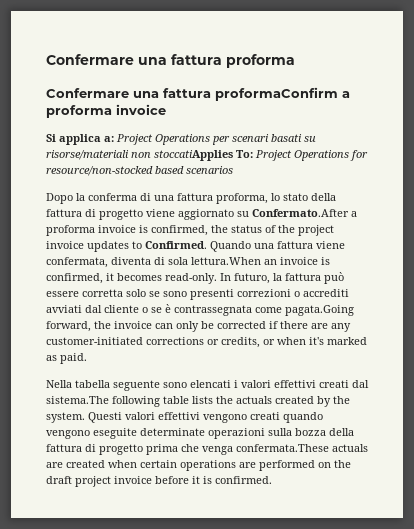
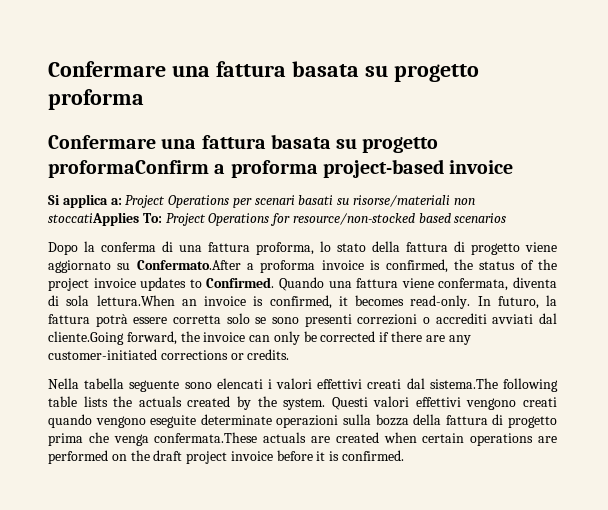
- Confermare una fattura proforma
+ Confermare una fattura basata su progetto proforma
- Confermare una fattura proformaConfirm a proforma invoice
+ Confermare una fattura basata su progetto proformaConfirm a proforma project-based invoice
- In futuro, la fattura può essere corretta solo se sono presenti correzioni o accrediti avviati dal cliente o se è contrassegnata come pagata.Going forward, the invoice can only be corrected if there are any customer-initiated corrections or credits, or when it's marked as paid.
+ In futuro, la fattura potrà essere corretta solo se sono presenti correzioni o accrediti avviati dal cliente.Going forward, the invoice can only be corrected if there are any customer-initiated corrections or credits.

